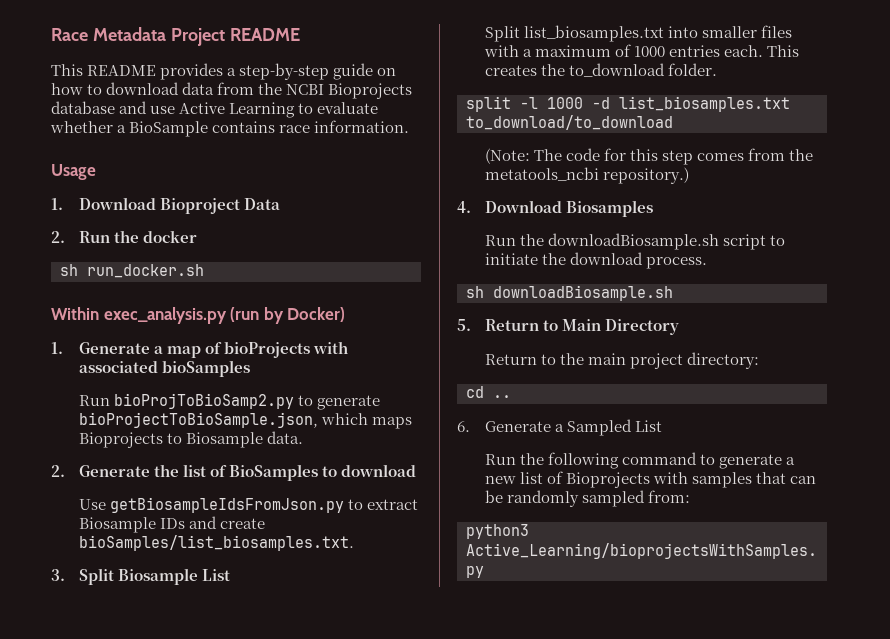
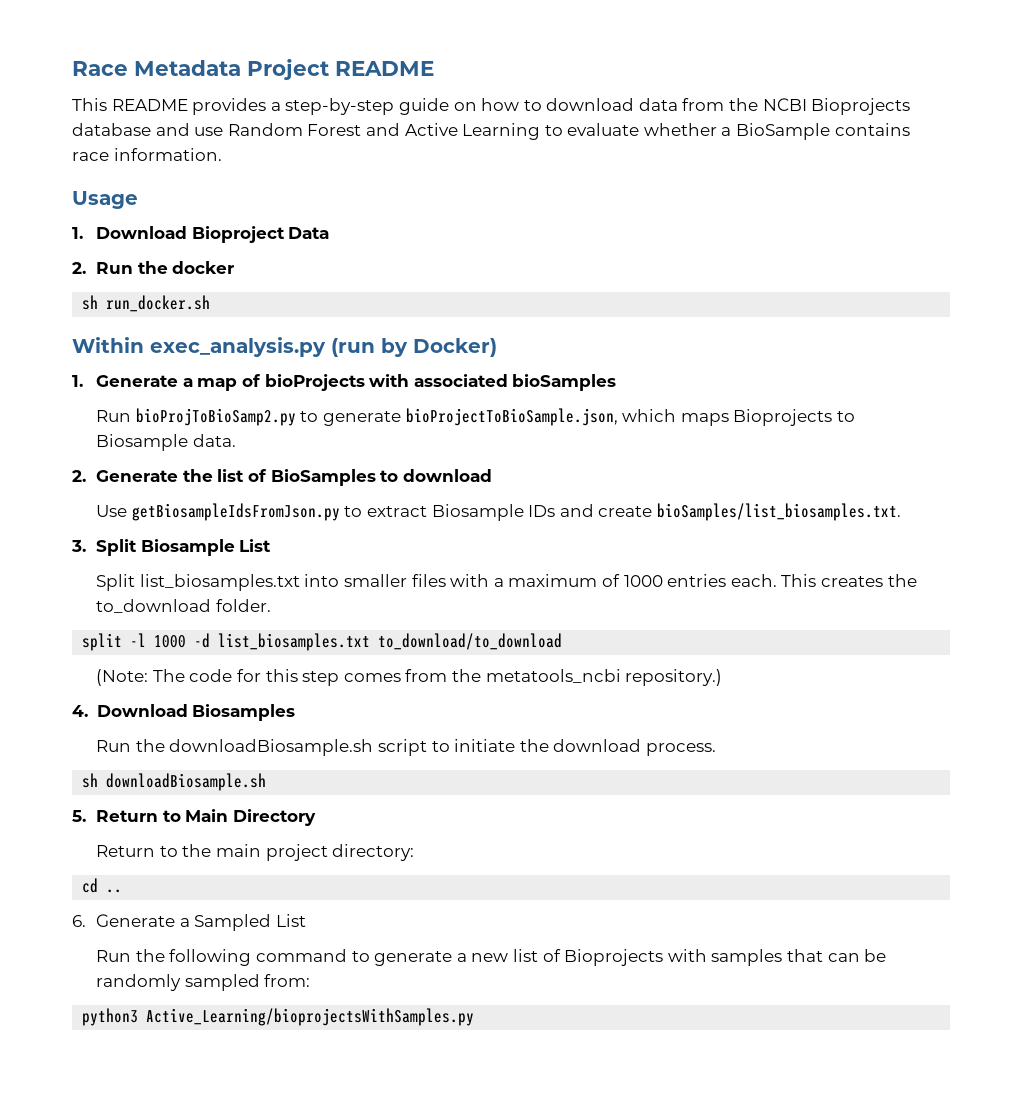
- This README provides a step-by-step guide on how to download data from the NCBI Bioprojects database and use Active Learning to evaluate whether a BioSample contains race information.
+ This README provides a step-by-step guide on how to download data from the NCBI Bioprojects database and use Random Forest and Active Learning to evaluate whether a BioSample contains race information.

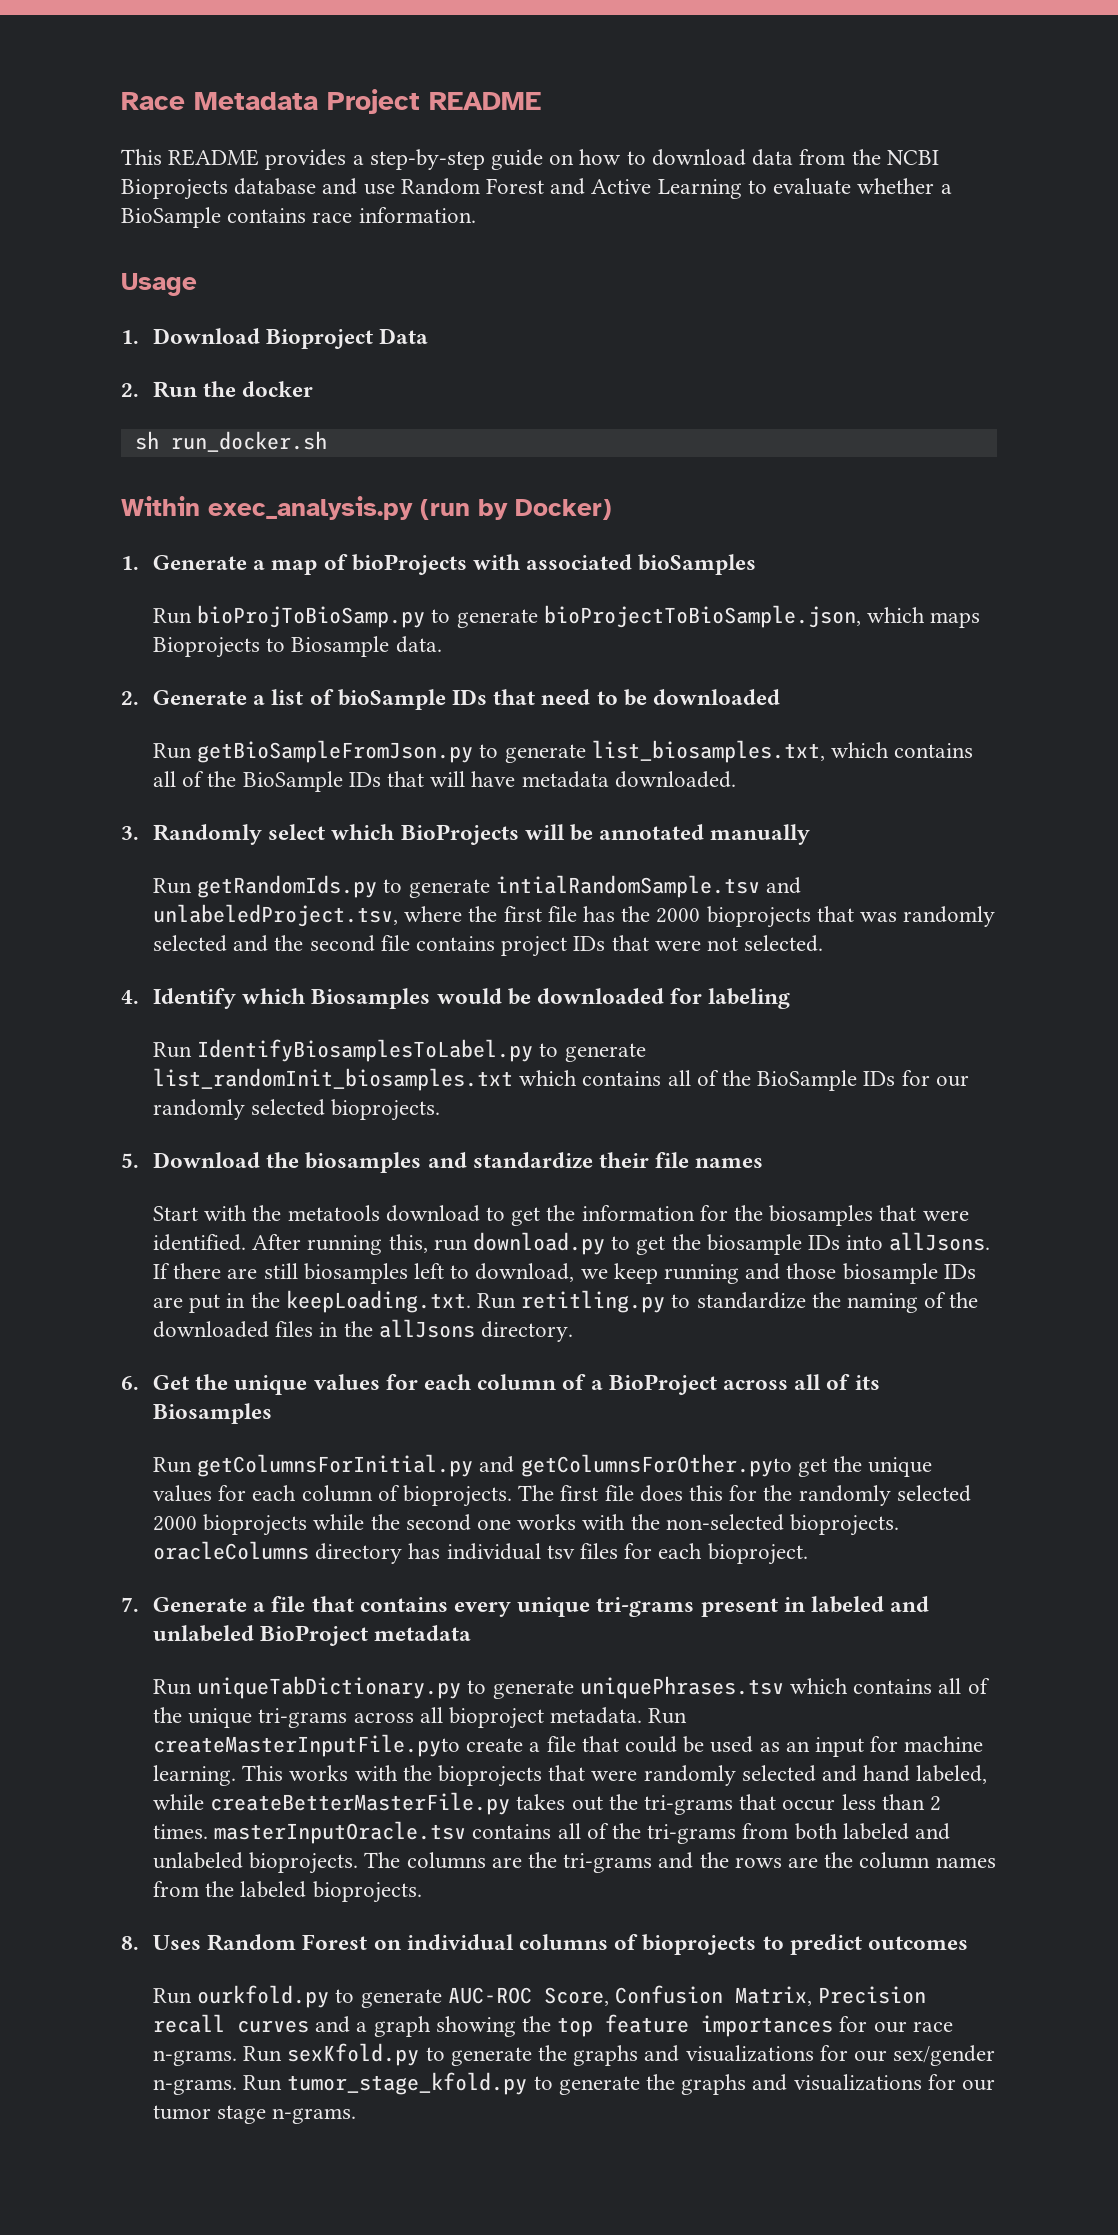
- Run bioProjToBioSamp2.py to generate bioProjectToBioSample.json, which maps Bioprojects to Biosample data.
+ Run bioProjToBioSamp.py to generate bioProjectToBioSample.json, which maps Bioprojects to Biosample data.
- 2. Generate the list of BioSamples to download
- Use getBiosampleIdsFromJson.py to extract Biosample IDs and create bioSamples/list_biosamples.txt.
- 3. Split Biosample List
- Split list_biosamples.txt into smaller files with a maximum of 1000 entries each. This creates the to_download folder.
- split -l 1000 -d list_biosamples.txt to_download/to_download
- (Note: The code for this step comes from the metatools_ncbi repository.)
- 4. Download Biosamples
- Run the downloadBiosample.sh script to initiate the download process.
- sh downloadBiosample.sh
- 5. Return to Main Directory
- Return to the main project directory:
- cd ..
- 6. Generate a Sampled List
- Run the following command to generate a new list of Bioprojects with samples that can be randomly sampled from:
- python3 Active_Learning/bioprojectsWithSamples.py
+ 2. Generate a list of bioSample IDs that need to be downloaded
+ Run getBioSampleFromJson.py to generate list_biosamples.txt, which contains all of the BioSample IDs that will have metadata downloaded.
+ 3. Randomly select which BioProjects will be annotated manually
+ Run getRandomIds.py to generate intialRandomSample.tsv and unlabeledProject.tsv, where the first file has the 2000 bioprojects that was randomly selected and the second file contains project IDs that were not selected.
+ 4. Identify which Biosamples would be downloaded for labeling
+ Run IdentifyBiosamplesToLabel.py to generate list_randomInit_biosamples.txt which contains all of the BioSample IDs for our randomly selected bioprojects.
+ 5. Download the biosamples and standardize their file names
+ Start with the metatools download to get the information for the biosamples that were identified. After running this, run download.py to get the biosample IDs into allJsons. If there are still biosamples left to download, we keep running and those biosample IDs are put in the keepLoading.txt. Run retitling.py to standardize the naming of the downloaded files in the allJsons directory.
+ 6. Get the unique values for each column of a BioProject across all of its Biosamples
+ Run getColumnsForInitial.py and getColumnsForOther.pyto get the unique values for each column of bioprojects. The first file does this for the randomly selected 2000 bioprojects while the second one works with the non-selected bioprojects. oracleColumns directory has individual tsv files for each bioproject.
+ 7. Generate a file that contains every unique tri-grams present in labeled and unlabeled BioProject metadata
+ Run uniqueTabDictionary.py to generate uniquePhrases.tsv which contains all of the unique tri-grams across all bioproject metadata. Run createMasterInputFile.pyto create a file that could be used as an input for machine learning. This works with the bioprojects that were randomly selected and hand labeled, while createBetterMasterFile.py takes out the tri-grams that occur less than 2 times. masterInputOracle.tsv contains all of the tri-grams from both labeled and unlabeled bioprojects. The columns are the tri-grams and the rows are the column names from the labeled bioprojects.
+ 8. Uses Random Forest on individual columns of bioprojects to predict outcomes
+ Run ourkfold.py to generate AUC-ROC Score, Confusion Matrix, Precision recall curves and a graph showing the top feature importances for our race n-grams. Run sexKfold.py to generate the graphs and visualizations for our sex/gender n-grams. Run tumor_stage_kfold.py to generate the graphs and visualizations for our tumor stage n-grams.

